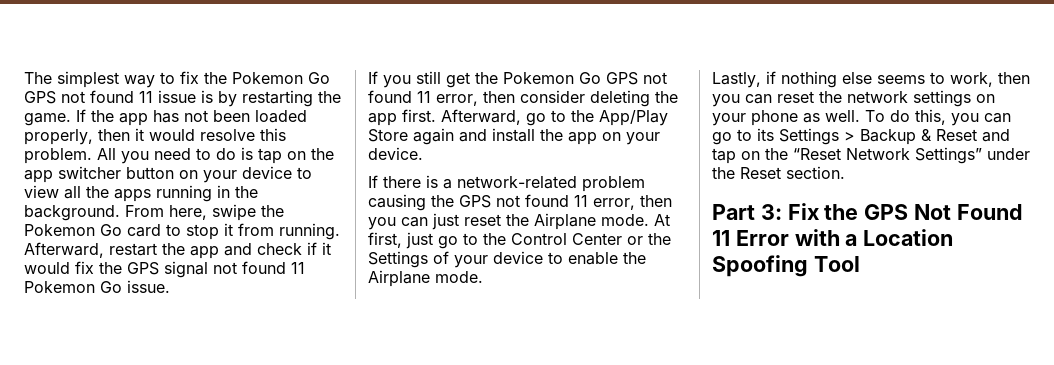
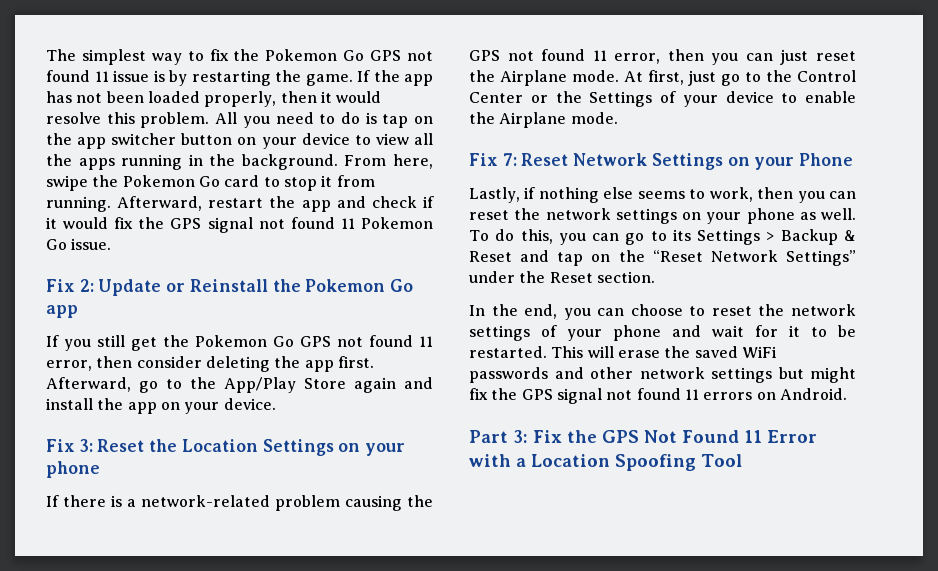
+ Fix 2: Update or Reinstall the Pokemon Go app
+ Fix 3: Reset the Location Settings on your phone
+ Fix 7: Reset Network Settings on your Phone
+ In the end, you can choose to reset the network settings of your phone and wait for it to be restarted. This will erase the saved WiFi passwords and other network settings but might fix the GPS signal not found 11 errors on Android.

